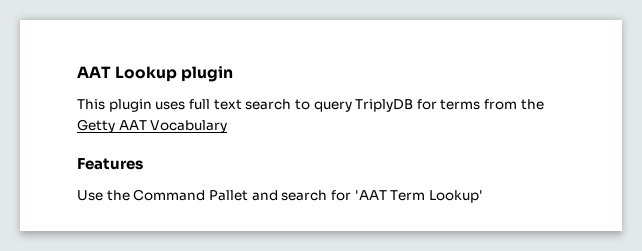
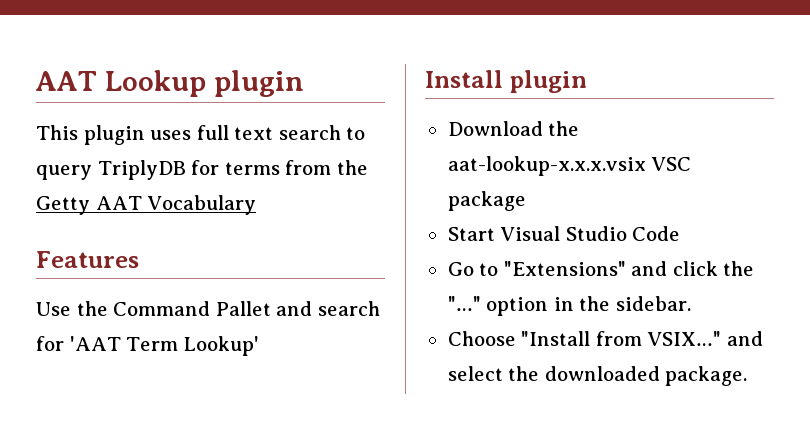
+ Install plugin
+ Download the aat-lookup-x.x.x.vsix VSC package
+ Start Visual Studio Code
+ Go to "Extensions" and click the "…" option in the sidebar.
+ Choose "Install from VSIX…" and select the downloaded package.

